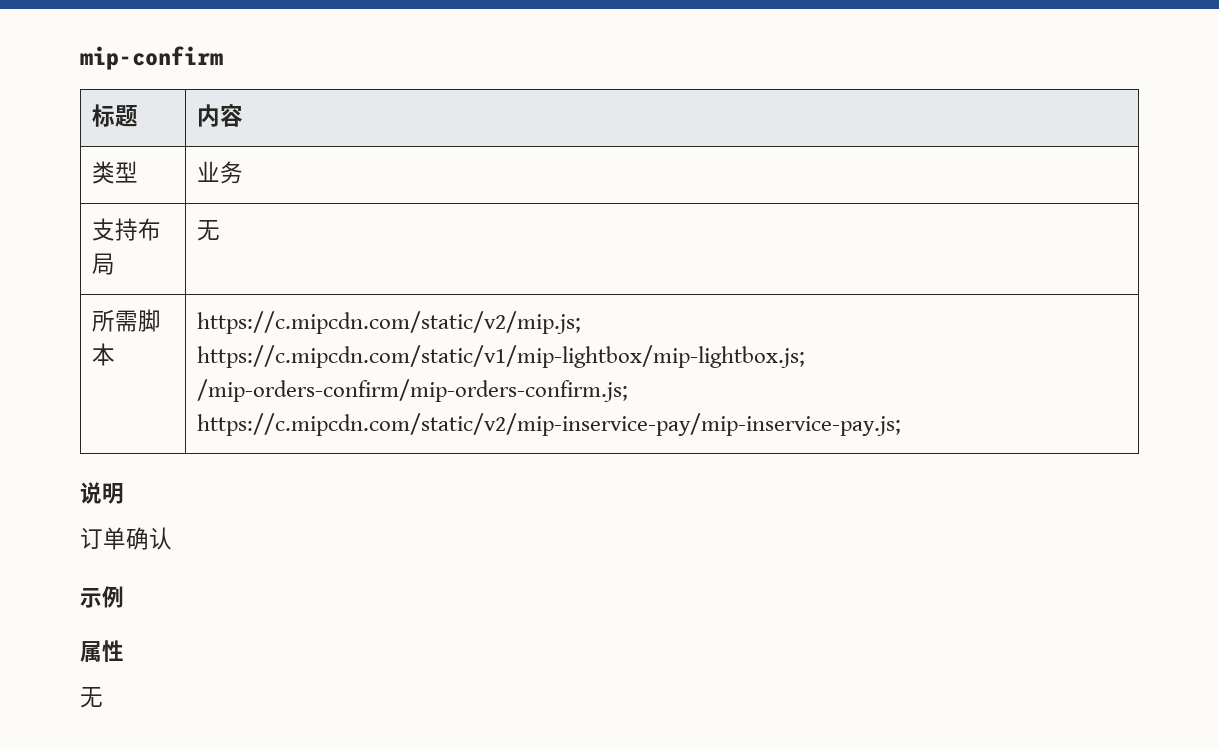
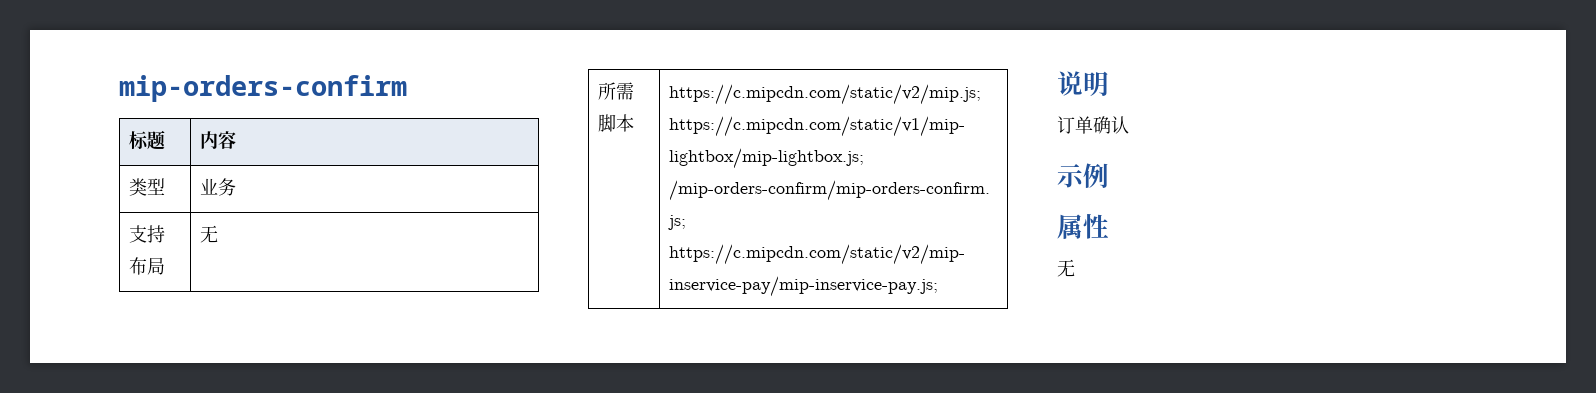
- mip-confirm
+ mip-orders-confirm

